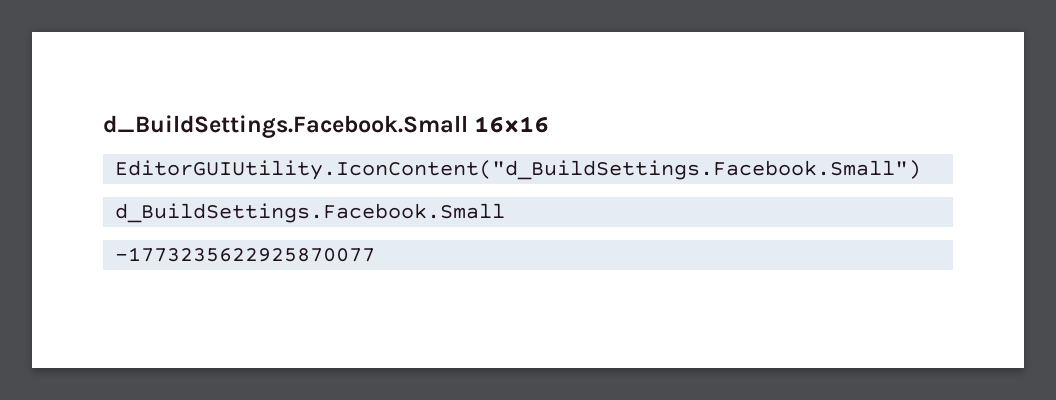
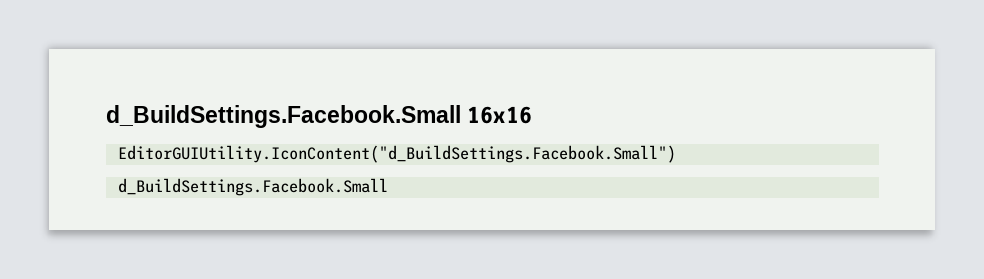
- -1773235622925870077

